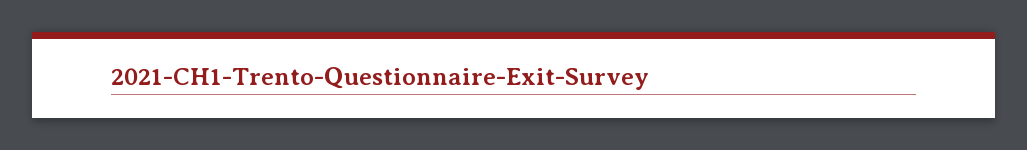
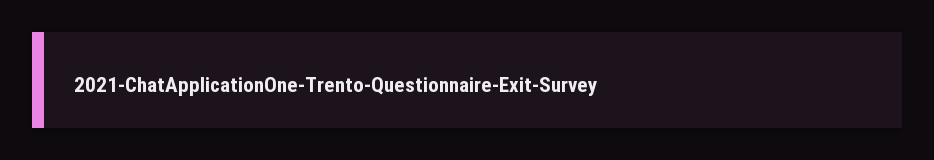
- 2021-CH1-Trento-Questionnaire-Exit-Survey
+ 2021-ChatApplicationOne-Trento-Questionnaire-Exit-Survey

